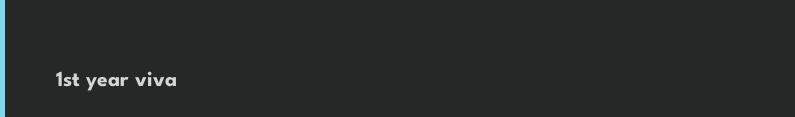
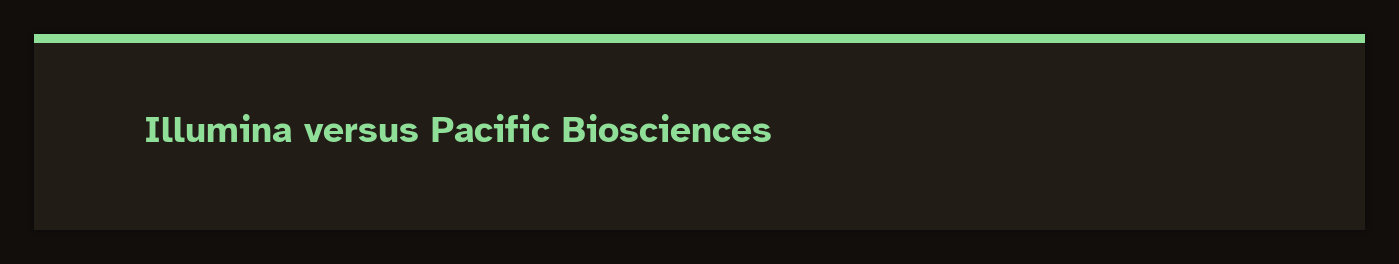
- 1st year viva
+ Illumina versus Pacific Biosciences

